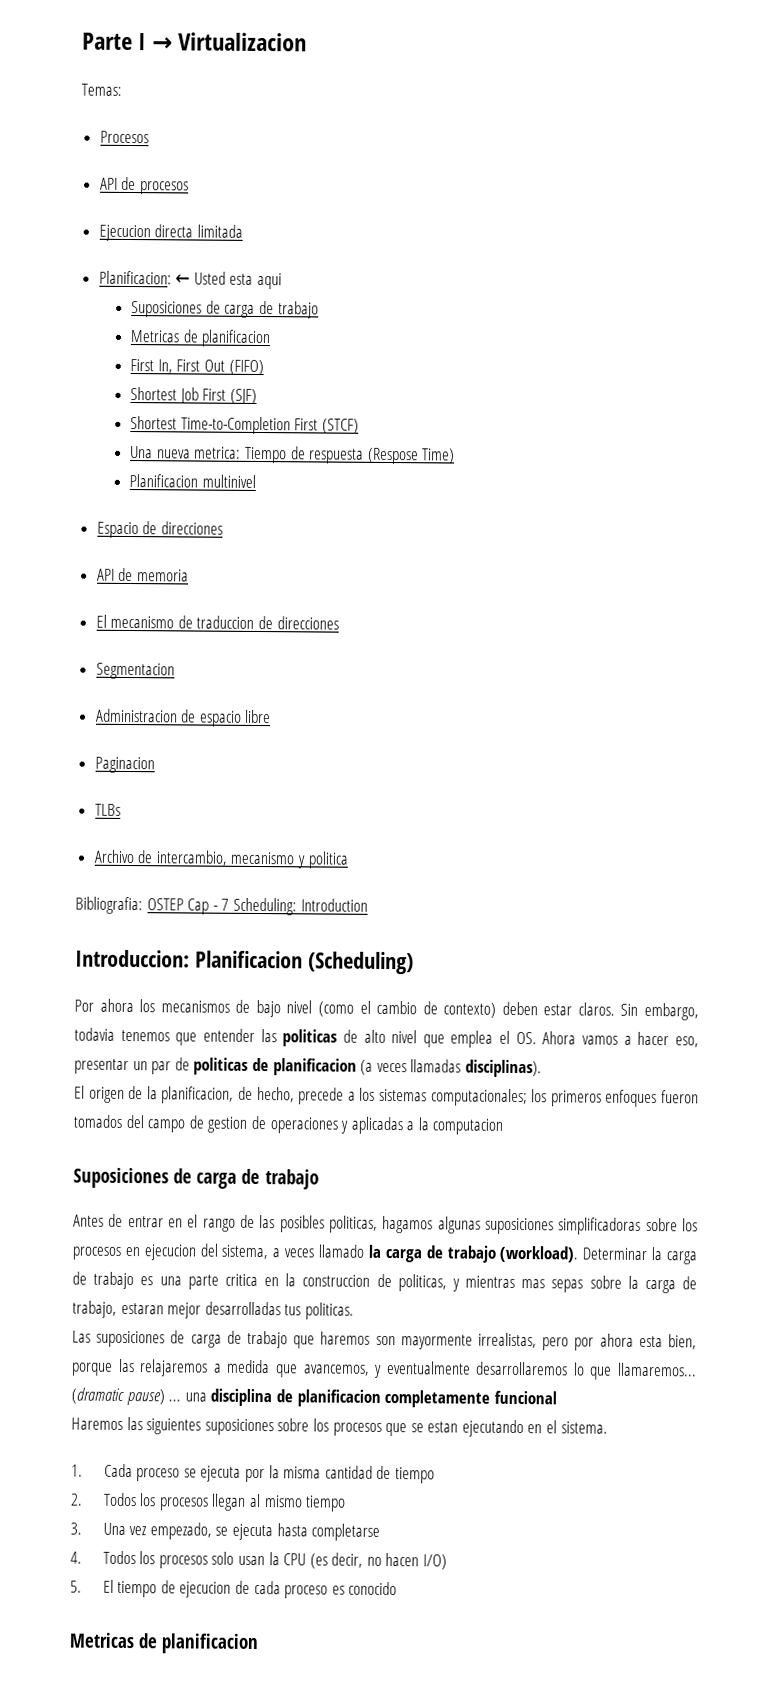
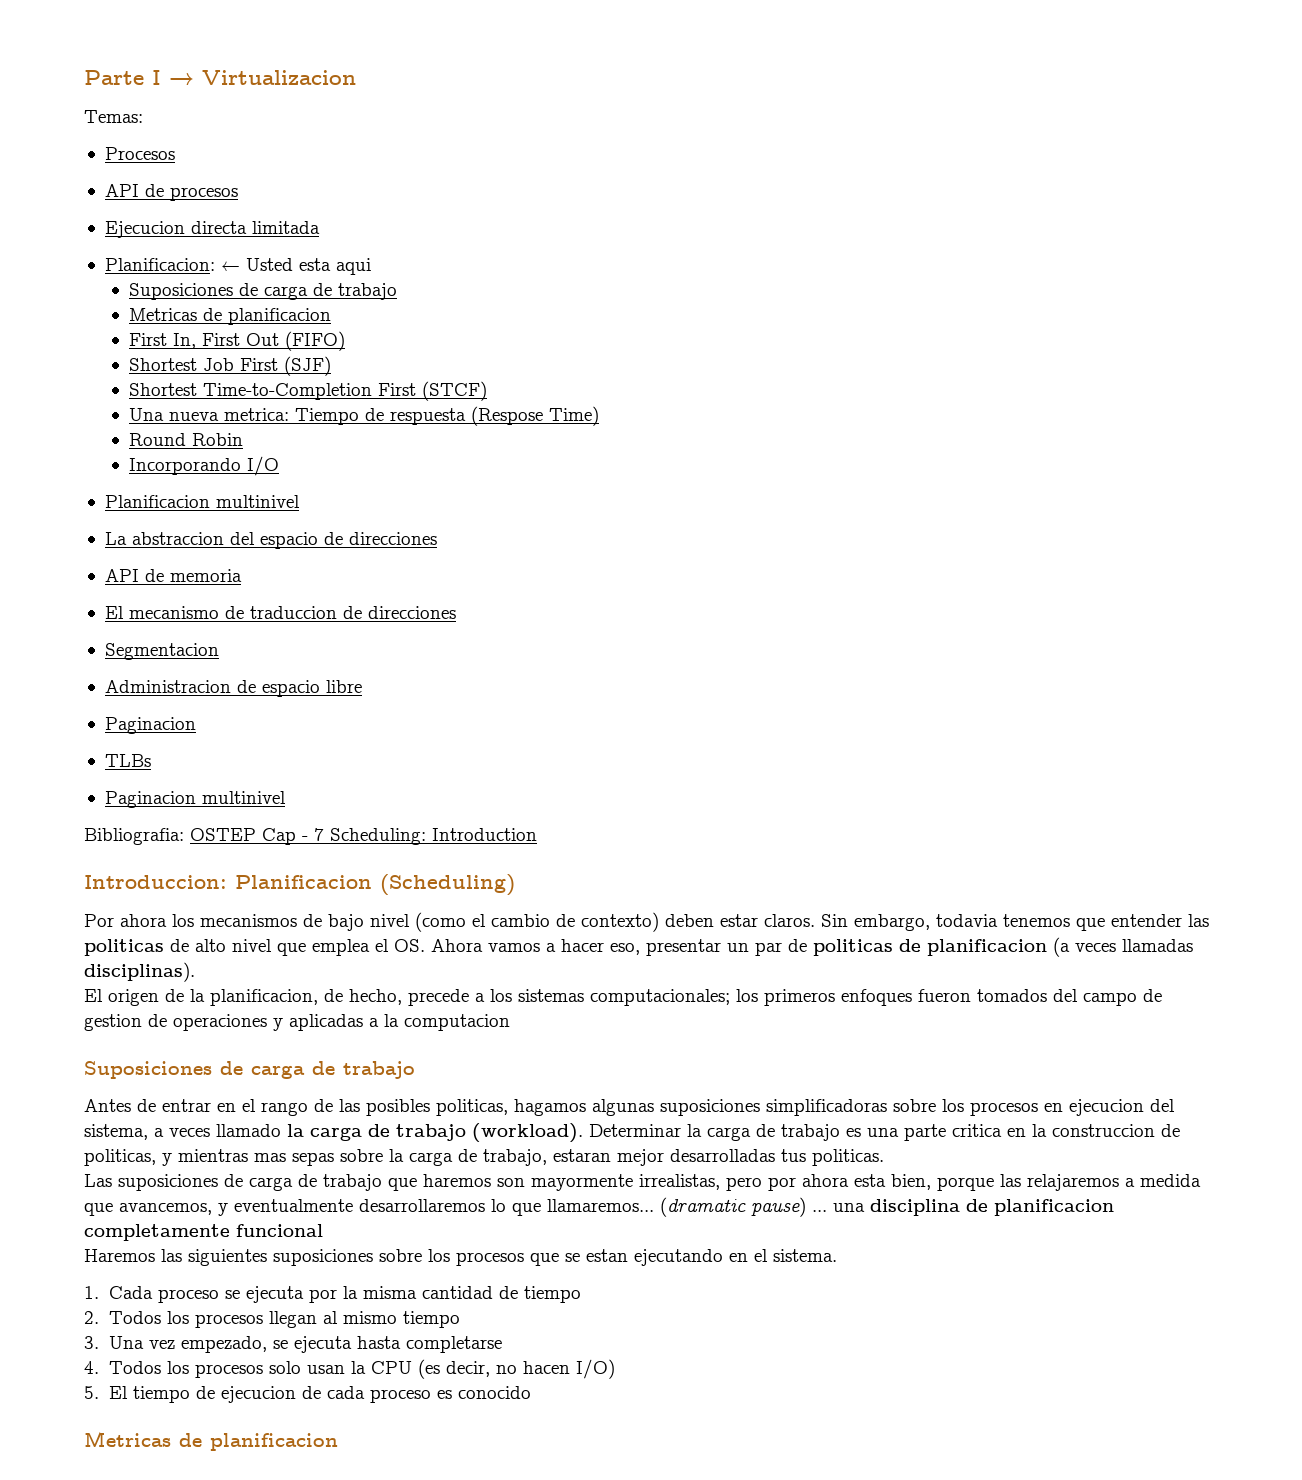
+ Round Robin
+ Incorporando I/O
  Planificacion multinivel
- Espacio de direcciones
+ La abstraccion del espacio de direcciones
- Archivo de intercambio, mecanismo y politica
+ Paginacion multinivel

